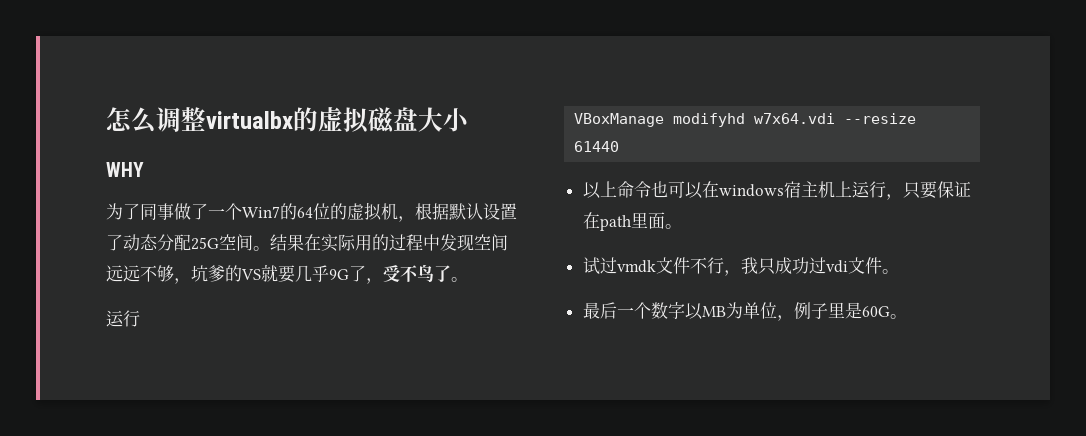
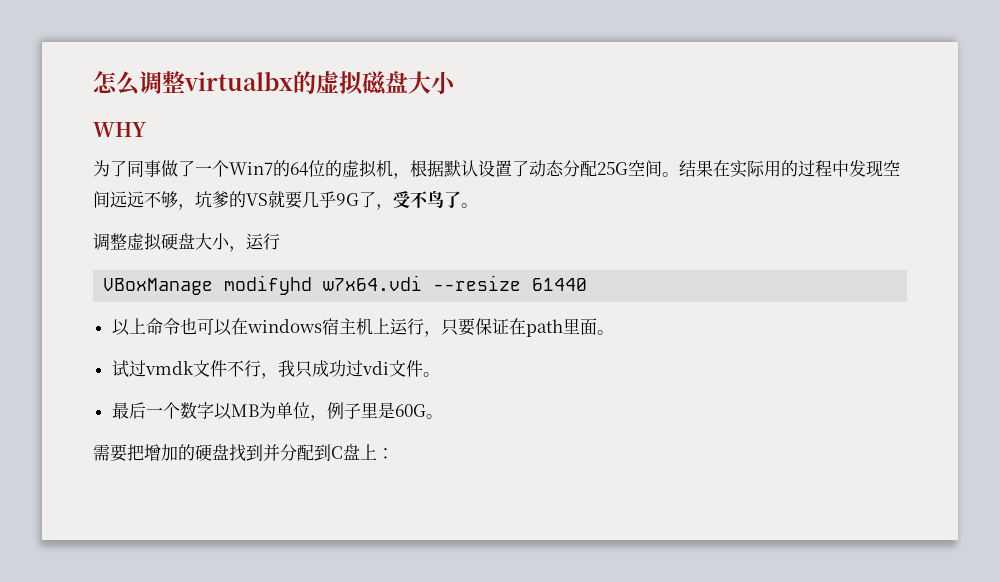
  结果在实际用的过程中发现空间远远不够，坑爹的VS就要几乎9G了，受不鸟了。
- 运行
+ 调整虚拟硬盘大小，运行
+ 需要把增加的硬盘找到并分配到C盘上：

